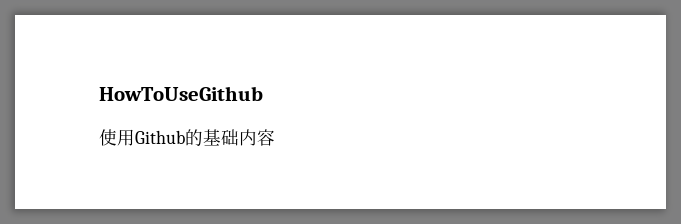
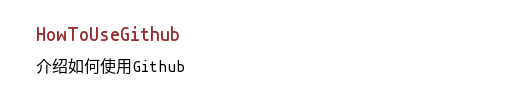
- 使用Github的基础内容
+ 介绍如何使用Github

